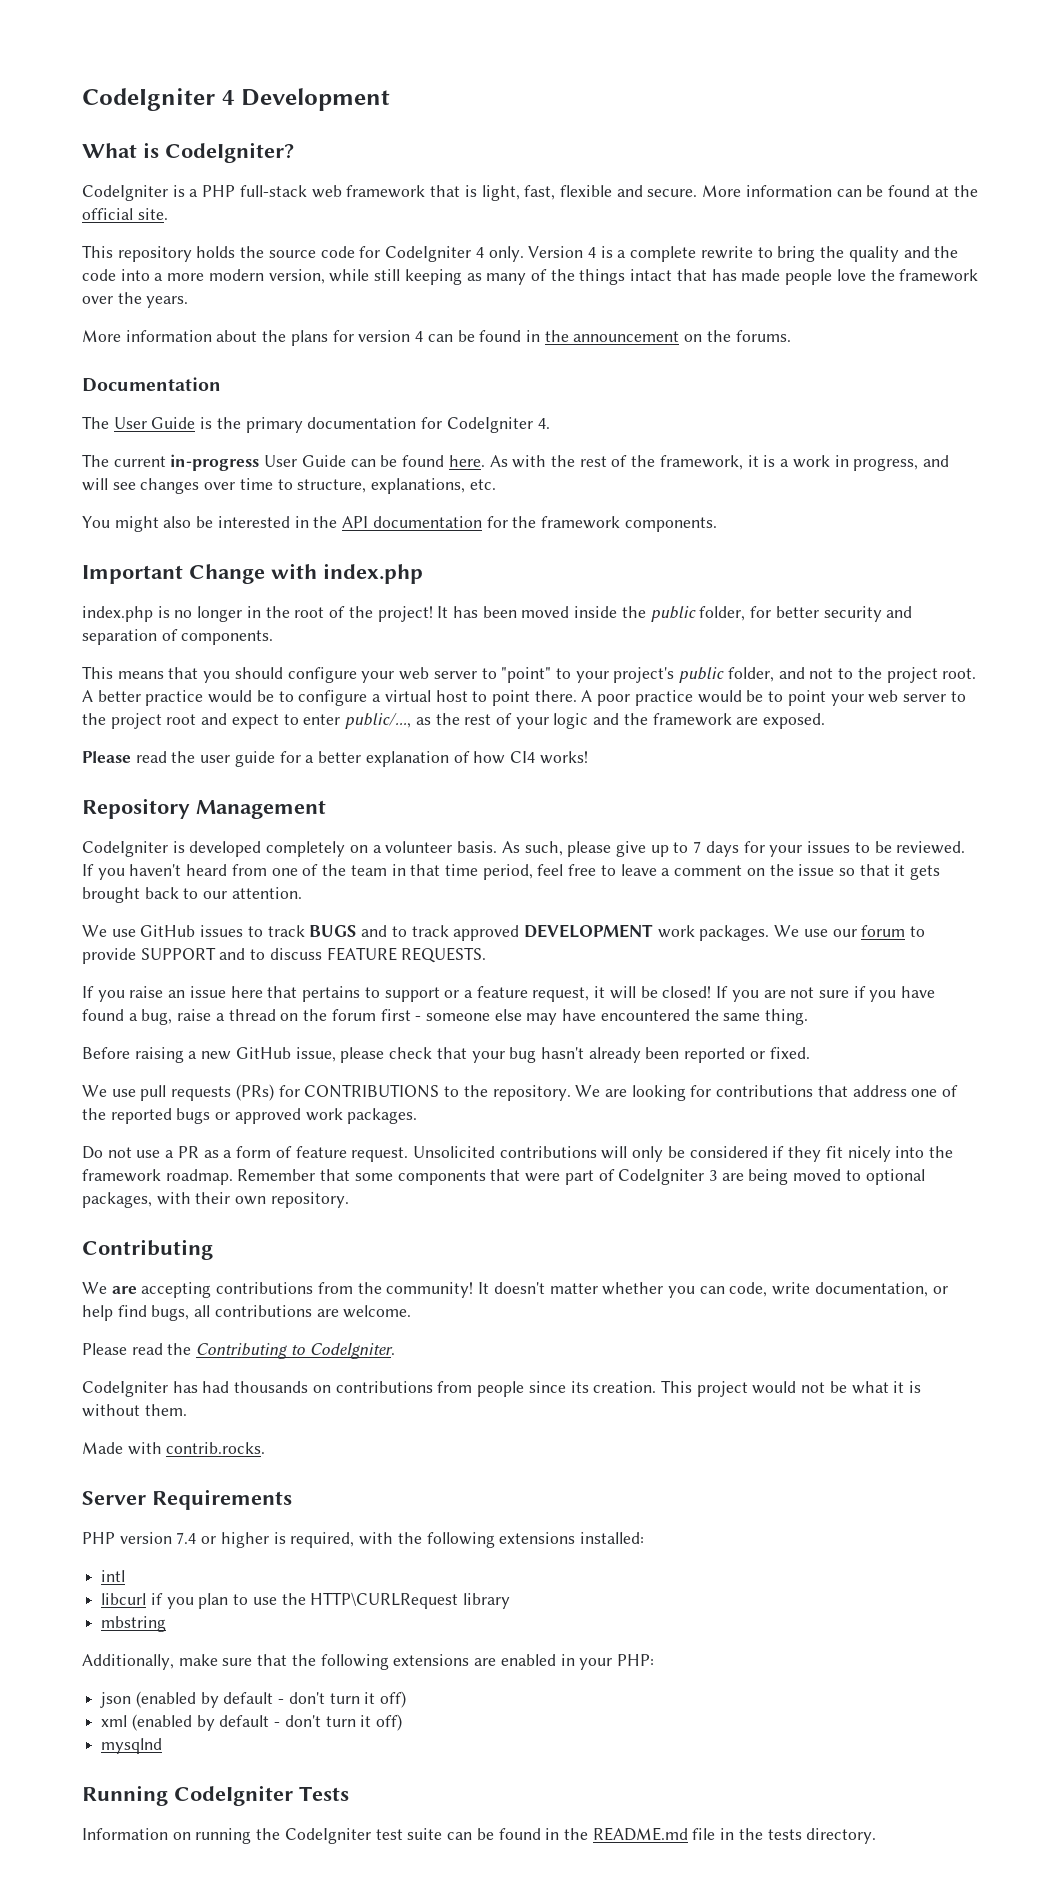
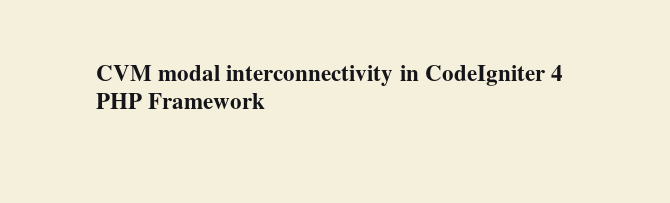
- CodeIgniter 4 Development
- What is CodeIgniter?
- CodeIgniter is a PHP full-stack web framework that is light, fast, flexible and secure. More information can be found at the official site.
- This repository holds the source code for CodeIgniter 4 only. Version 4 is a complete rewrite to bring the quality and the code into a more modern version, while still keeping as many of the things intact that has made people love the framework over the years.
- More information about the plans for version 4 can be found in the announcement on the forums.
- Documentation
- The User Guide is the primary documentation for CodeIgniter 4.
- The current in-progress User Guide can be found here. As with the rest of the framework, it is a work in progress, and will see changes over time to structure, explanations, etc.
- You might also be interested in the API documentation for the framework components.
- Important Change with index.php
- index.php is no longer in the root of the project! It has been moved inside the public folder, for better security and separation of components.
- This means that you should configure your web server to "point" to your project's public folder, and not to the project root. A better practice would be to configure a virtual host to point there. A poor practice would be to point your web server to the project root and expect to enter public/..., as the rest of your logic and the framework are exposed.
- Please read the user guide for a better explanation of how CI4 works!
- Repository Management
- CodeIgniter is developed completely on a volunteer basis. As such, please give up to 7 days for your issues to be reviewed. If you haven't heard from one of the team in that time period, feel free to leave a comment on the issue so that it gets brought back to our attention.
- We use GitHub issues to track BUGS and to track approved DEVELOPMENT work packages. We use our forum to provide SUPPORT and to discuss FEATURE REQUESTS.
- If you raise an issue here that pertains to support or a feature request, it will be closed! If you are not sure if you have found a bug, raise a thread on the forum first - someone else may have encountered the same thing.
- Before raising a new GitHub issue, please check that your bug hasn't already been reported or fixed.
- We use pull requests (PRs) for CONTRIBUTIONS to the repository. We are looking for contributions that address one of the reported bugs or approved work packages.
- Do not use a PR as a form of feature request. Unsolicited contributions will only be considered if they fit nicely into the framework roadmap. Remember that some components that were part of CodeIgniter 3 are being moved to optional packages, with their own repository.
- Contributing
- We are accepting contributions from the community! It doesn't matter whether you can code, write documentation, or help find bugs, all contributions are welcome.
- Please read the Contributing to CodeIgniter.
- CodeIgniter has had thousands on contributions from people since its creation. This project would not be what it is without them.
- Made with contrib.rocks.
- Server Requirements
- PHP version 7.4 or higher is required, with the following extensions installed:
- intl
- libcurl if you plan to use the HTTP\CURLRequest library
- mbstring
- Additionally, make sure that the following extensions are enabled in your PHP:
- json (enabled by default - don't turn it off)
- xml (enabled by default - don't turn it off)
- mysqlnd
- Running CodeIgniter Tests
- Information on running the CodeIgniter test suite can be found in the README.md file in the tests directory.
+ CVM modal interconnectivity in CodeIgniter 4 PHP Framework

